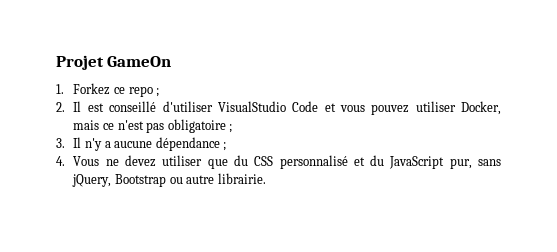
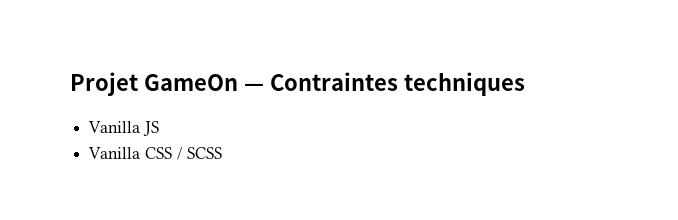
- Projet GameOn
- 1. Forkez ce repo ;
- 2. Il est conseillé d'utiliser VisualStudio Code et vous pouvez utiliser Docker, mais ce n'est pas obligatoire ;
- 3. Il n'y a aucune dépendance ;
- 4. Vous ne devez utiliser que du CSS personnalisé et du JavaScript pur, sans jQuery, Bootstrap ou autre librairie.
+ Projet GameOn — Contraintes techniques
+ Vanilla JS
+ Vanilla CSS / SCSS

